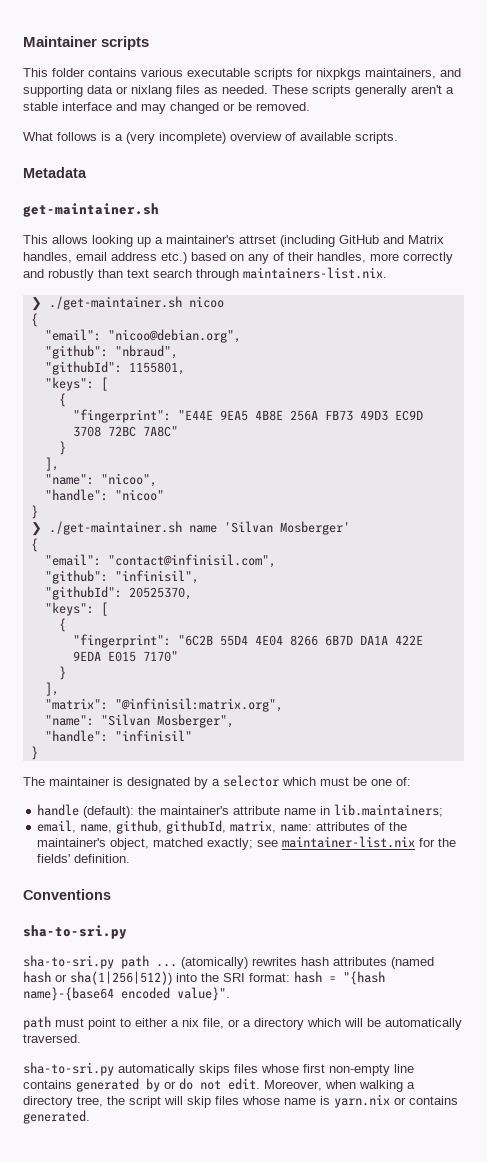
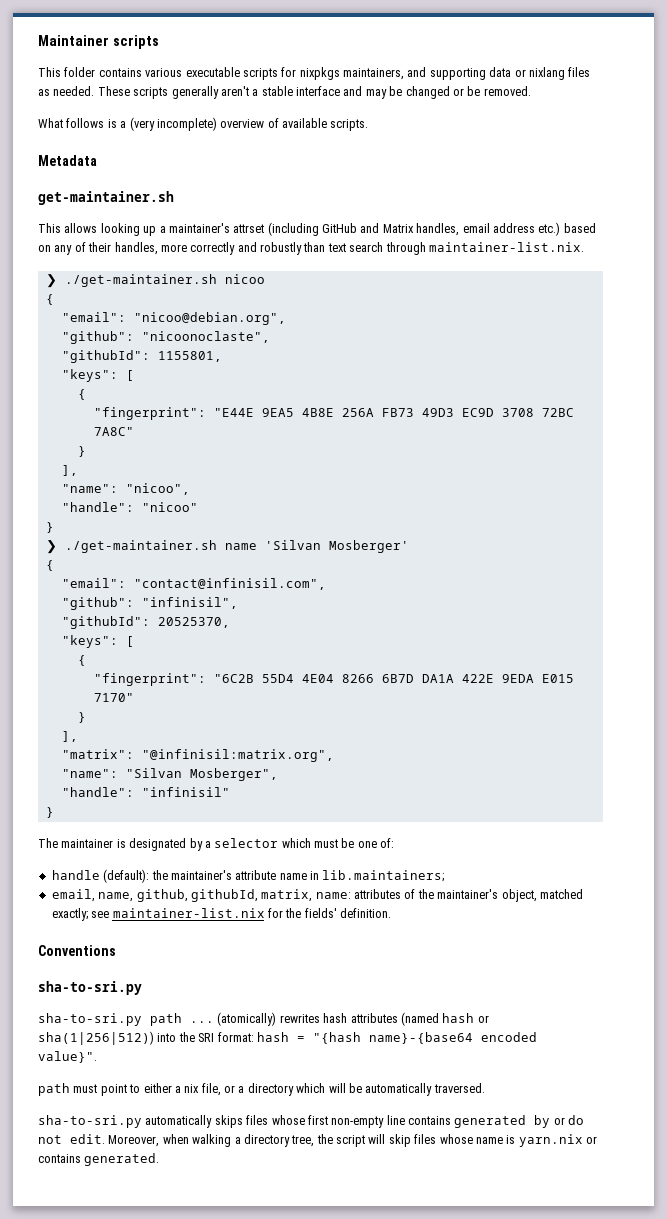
- These scripts generally aren't a stable interface and may changed or be removed.
+ These scripts generally aren't a stable interface and may be changed or be removed.
- This allows looking up a maintainer's attrset (including GitHub and Matrix handles, email address etc.) based on any of their handles, more correctly and robustly than text search through maintainers-list.nix.
+ This allows looking up a maintainer's attrset (including GitHub and Matrix handles, email address etc.) based on any of their handles, more correctly and robustly than text search through maintainer-list.nix.
- "github": "nbraud",
+ "github": "nicoonoclaste",

